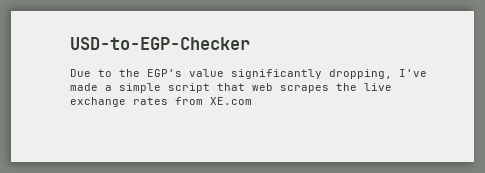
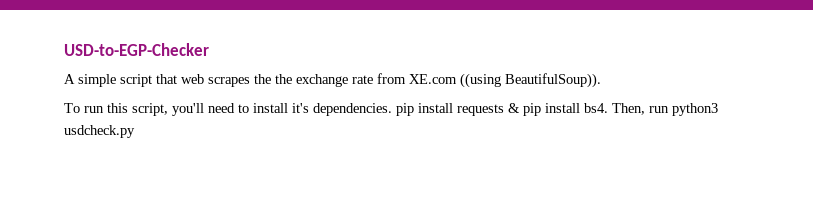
- Due to the EGP's value significantly dropping, I've made a simple script that web scrapes the live exchange rates from XE.com
+ A simple script that web scrapes the the exchange rate from XE.com ((using BeautifulSoup)).
+ To run this script, you'll need to install it's dependencies. pip install requests & pip install bs4. Then, run python3 usdcheck.py

